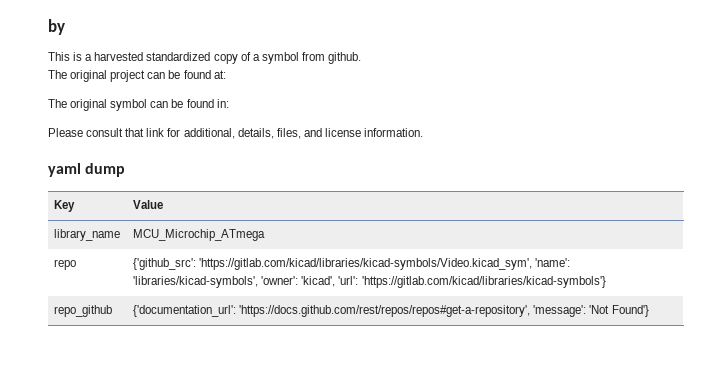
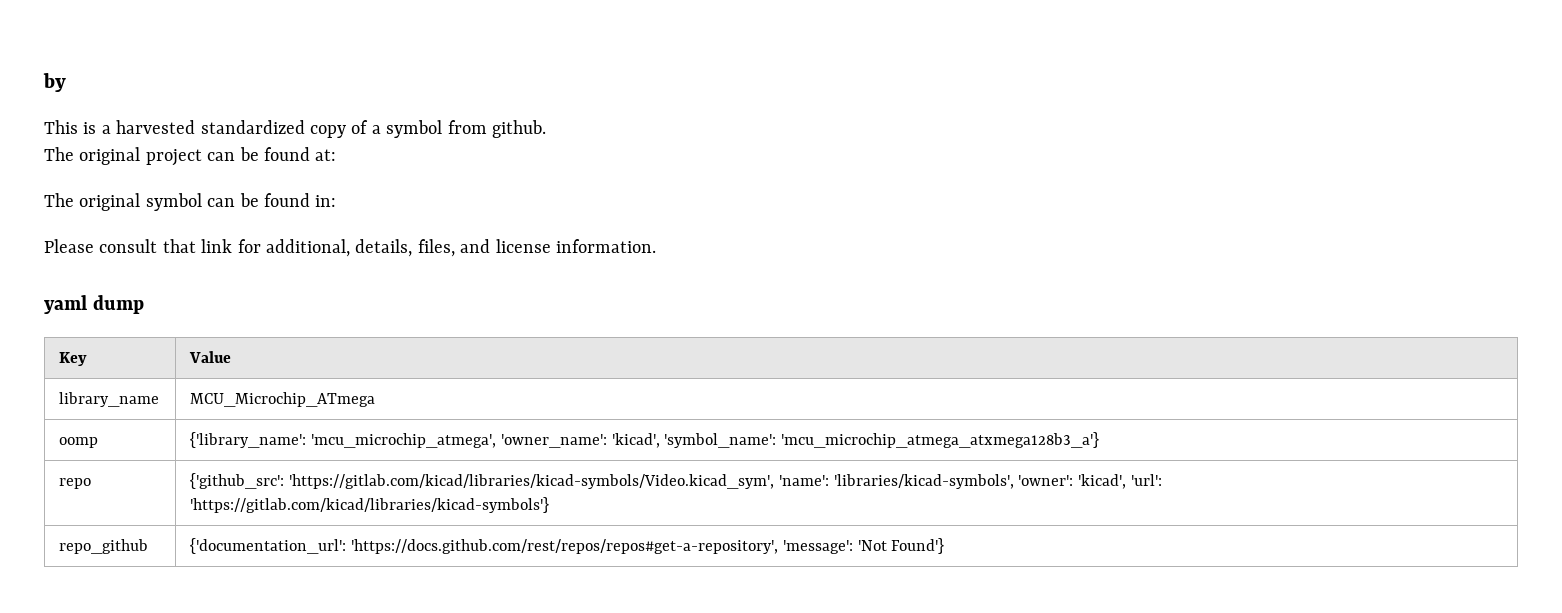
+ oomp | {'library_name': 'mcu_microchip_atmega', 'owner_name': 'kicad', 'symbol_name': 'mcu_microchip_atmega_atxmega128b3_a'}

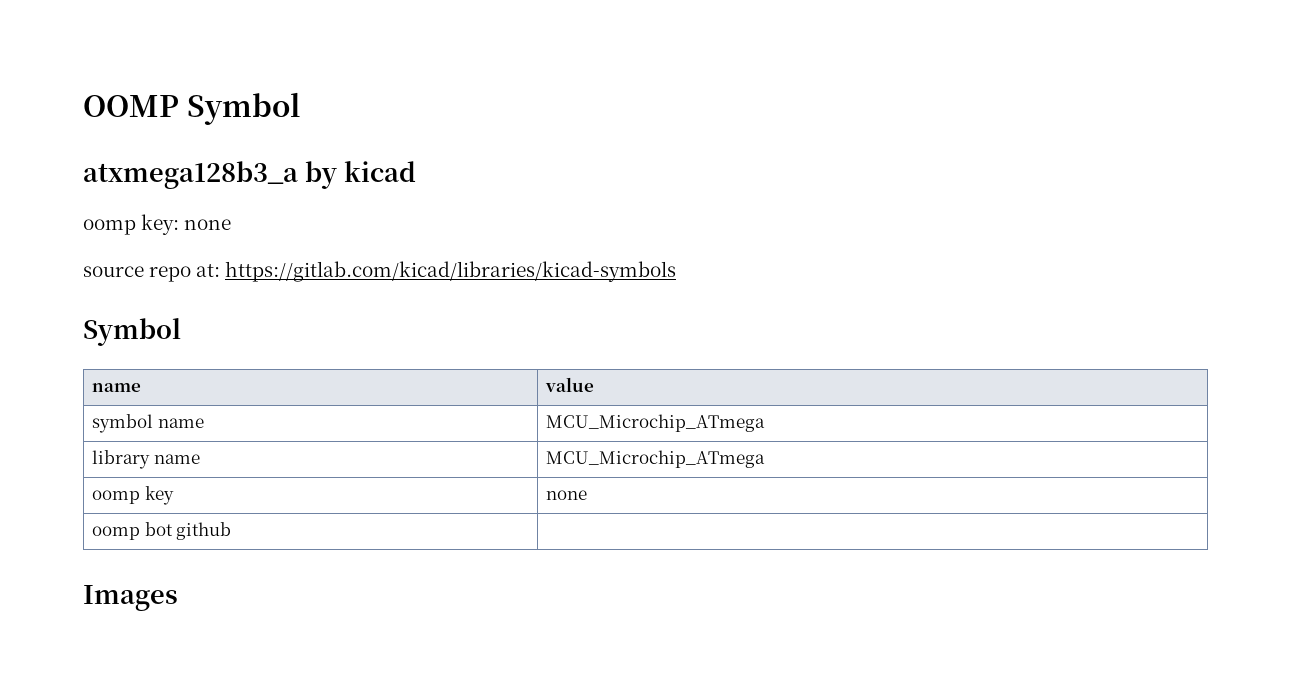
- by
- This is a harvested standardized copy of a symbol from github.
- The original project can be found at:
- The original symbol can be found in:
- Please consult that link for additional, details, files, and license information.
- yaml dump
- Key | Value
- library_name | MCU_Microchip_ATmega
- oomp | {'library_name': 'mcu_microchip_atmega', 'owner_name': 'kicad', 'symbol_name': 'mcu_microchip_atmega_atxmega128b3_a'}
- repo | {'github_src': 'https://gitlab.com/kicad/libraries/kicad-symbols/Video.kicad_sym', 'name': 'libraries/kicad-symbols', 'owner': 'kicad', 'url': 'https://gitlab.com/kicad/libraries/kicad-symbols'}
- repo_github | {'documentation_url': 'https://docs.github.com/rest/repos/repos#get-a-repository', 'message': 'Not Found'}
+ OOMP Symbol
+ atxmega128b3_a by kicad
+ oomp key: none
+ source repo at: https://gitlab.com/kicad/libraries/kicad-symbols
+ Symbol
+ name | value
+ symbol name | MCU_Microchip_ATmega
+ library name | MCU_Microchip_ATmega
+ oomp key | none
+ oomp bot github |
+ Images

